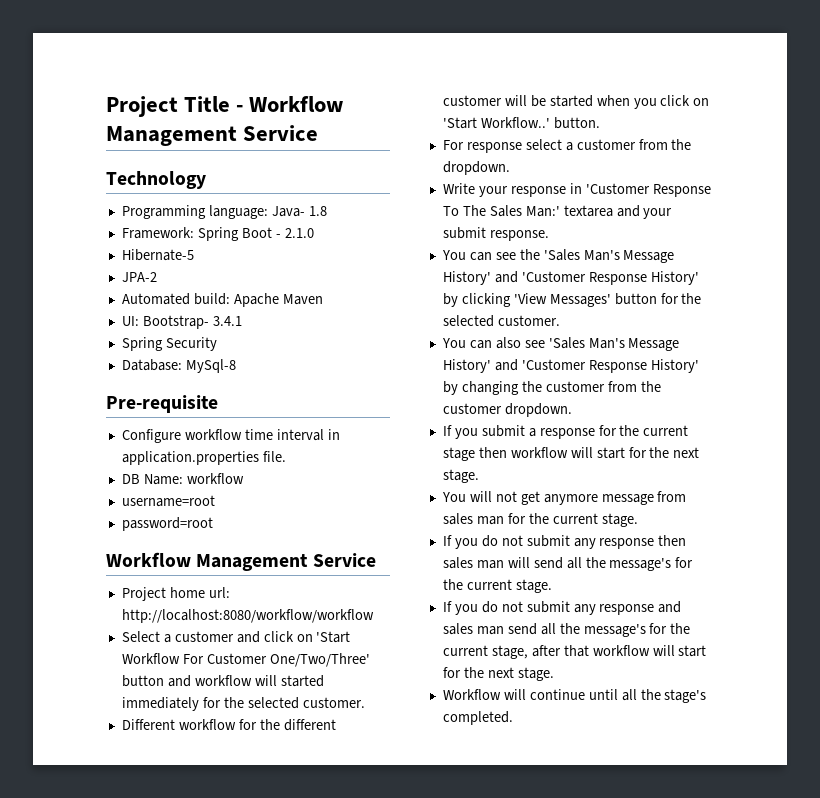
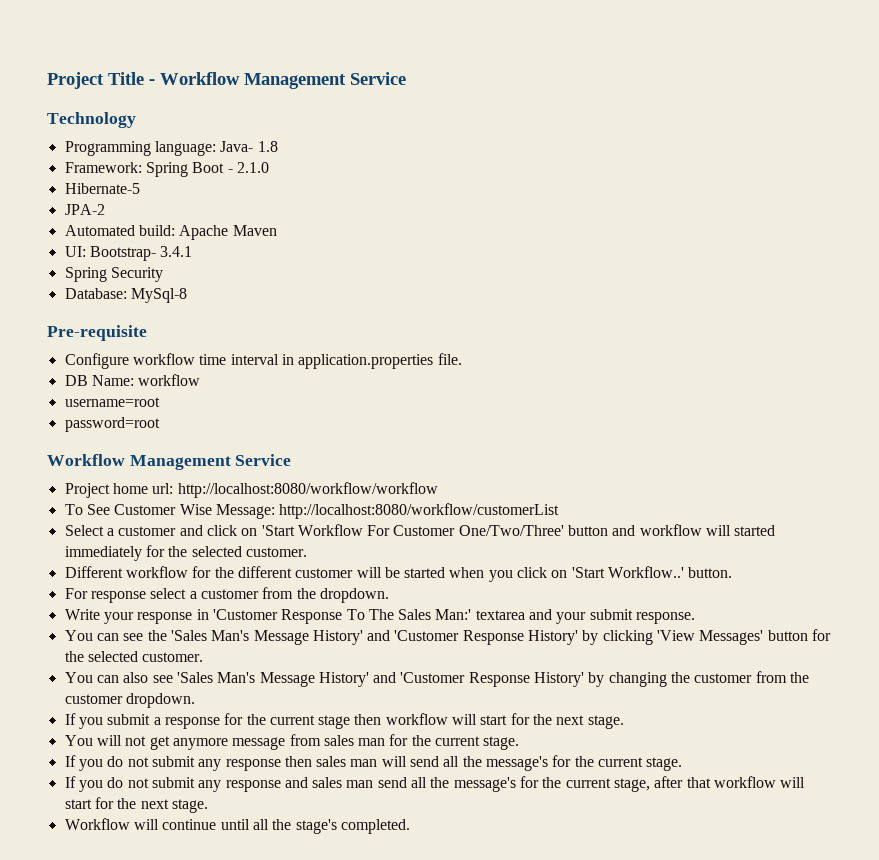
+ To See Customer Wise Message: http://localhost:8080/workflow/customerList

